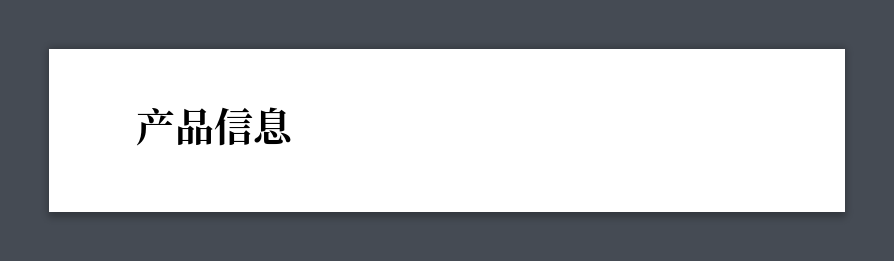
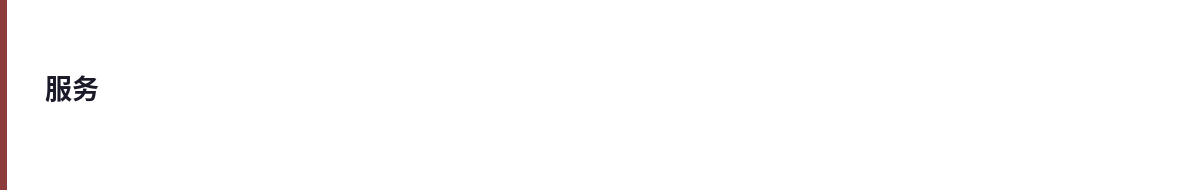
- 产品信息
+ 服务

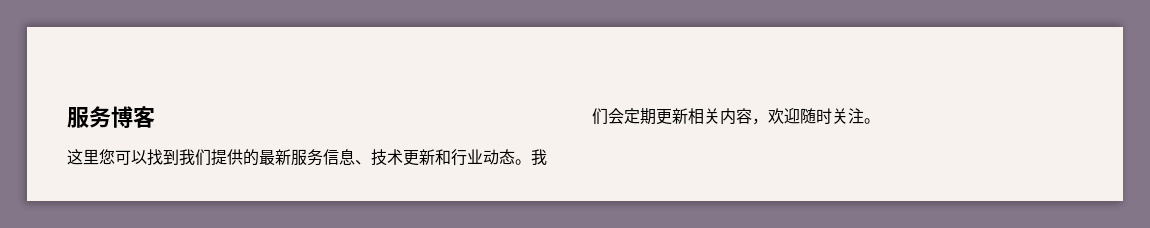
- 服务
+ 服务博客
+ 这里您可以找到我们提供的最新服务信息、技术更新和行业动态。我们会定期更新相关内容，欢迎随时关注。

